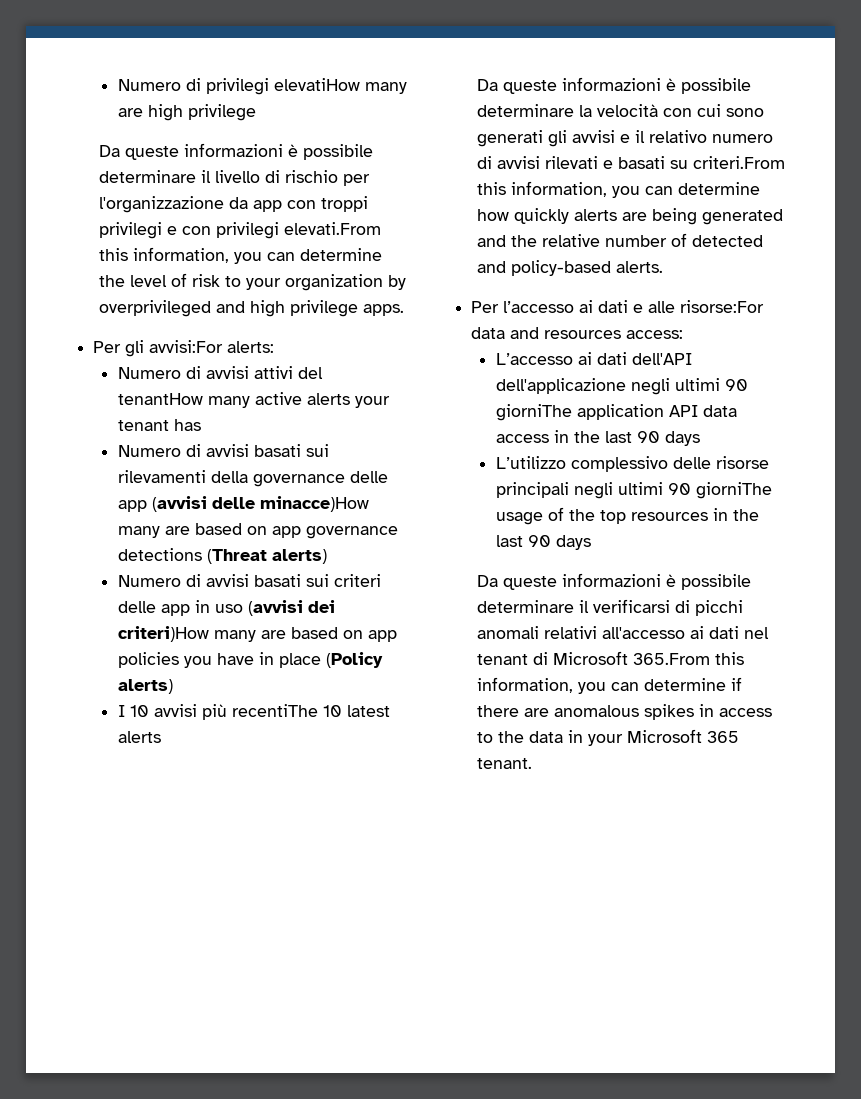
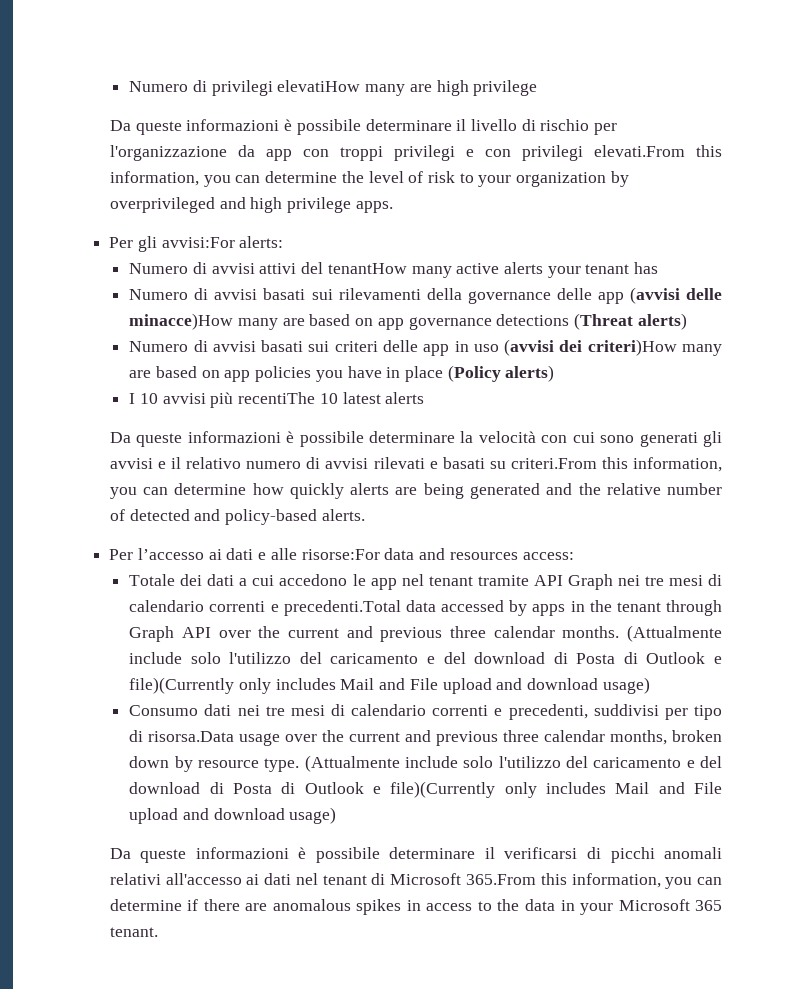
- L’accesso ai dati dell'API dell'applicazione negli ultimi 90 giorniThe application API data access in the last 90 days
- L’utilizzo complessivo delle risorse principali negli ultimi 90 giorniThe usage of the top resources in the last 90 days
+ Totale dei dati a cui accedono le app nel tenant tramite API Graph nei tre mesi di calendario correnti e precedenti.Total data accessed by apps in the tenant through Graph API over the current and previous three calendar months. (Attualmente include solo l'utilizzo del caricamento e del download di Posta di Outlook e file)(Currently only includes Mail and File upload and download usage)
+ Consumo dati nei tre mesi di calendario correnti e precedenti, suddivisi per tipo di risorsa.Data usage over the current and previous three calendar months, broken down by resource type. (Attualmente include solo l'utilizzo del caricamento e del download di Posta di Outlook e file)(Currently only includes Mail and File upload and download usage)

